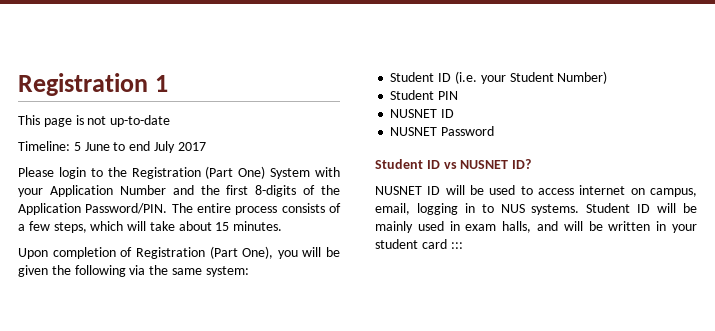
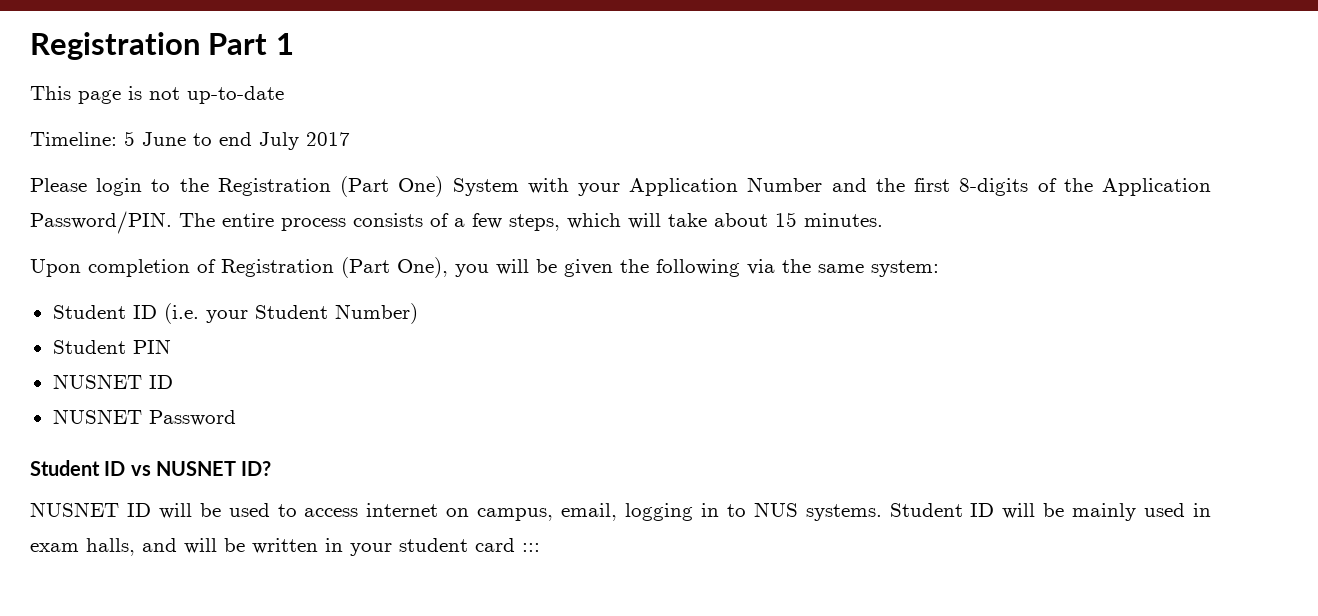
- Registration 1
+ Registration Part 1

